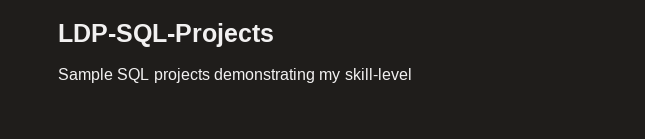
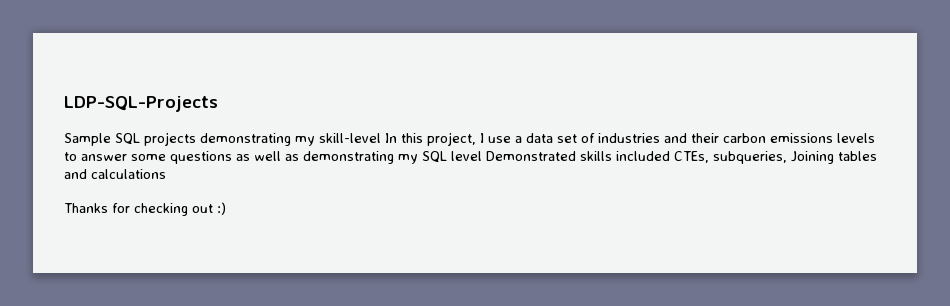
- Sample SQL projects demonstrating my skill-level
+ Sample SQL projects demonstrating my skill-level In this project, I use a data set of industries and their carbon emissions levels to answer some questions as well as demonstrating my SQL level Demonstrated skills included CTEs, subqueries, Joining tables and calculations
+ Thanks for checking out :)

